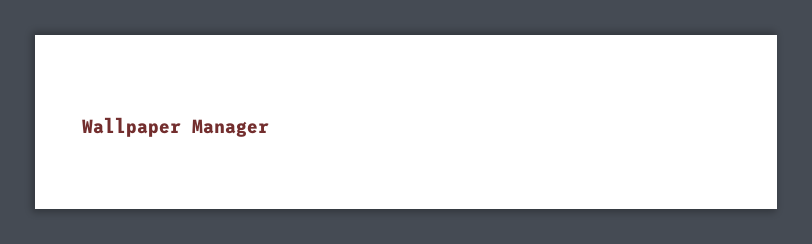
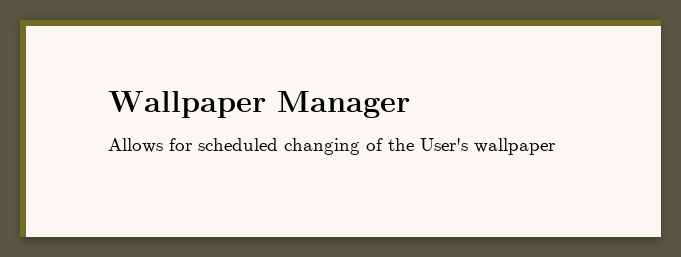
+ Allows for scheduled changing of the User's wallpaper

